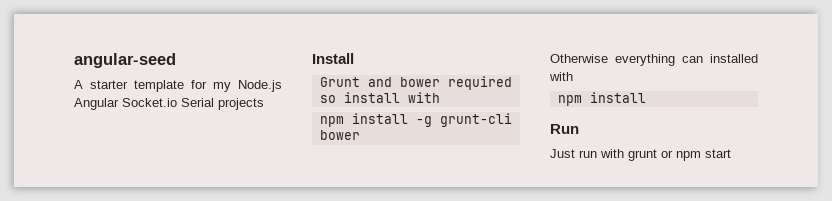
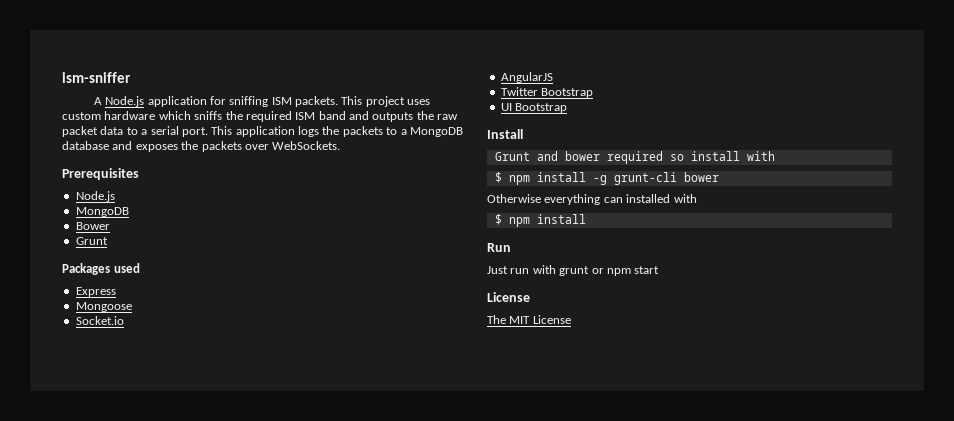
- angular-seed
+ ism-sniffer
- A starter template for my Node.js Angular Socket.io Serial projects
+ A Node.js application for sniffing ISM packets. This project uses custom hardware which sniffs the required ISM band and outputs the raw packet data to a serial port. This application logs the packets to a MongoDB database and exposes the packets over WebSockets.
+ Prerequisites
+ Node.js
+ MongoDB
+ Bower
+ Grunt
+ Packages used
+ Express
+ Mongoose
+ Socket.io
+ AngularJS
+ Twitter Bootstrap
+ UI Bootstrap
- npm install -g grunt-cli bower
+ $ npm install -g grunt-cli bower
  Otherwise everything can installed with
- npm install
+ $ npm install
  Just run with grunt or npm start
+ License
+ The MIT License

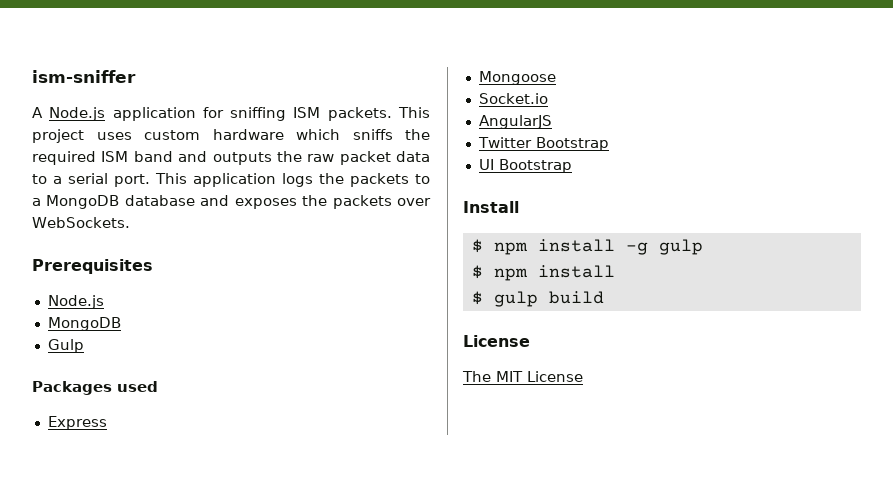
- Bower
- Grunt
+ Gulp
- Grunt and bower required so install with
- $ npm install -g grunt-cli bower
- Otherwise everything can installed with
+ $ npm install -g gulp
  $ npm install
- Run
- Just run with grunt or npm start
+ $ gulp build

